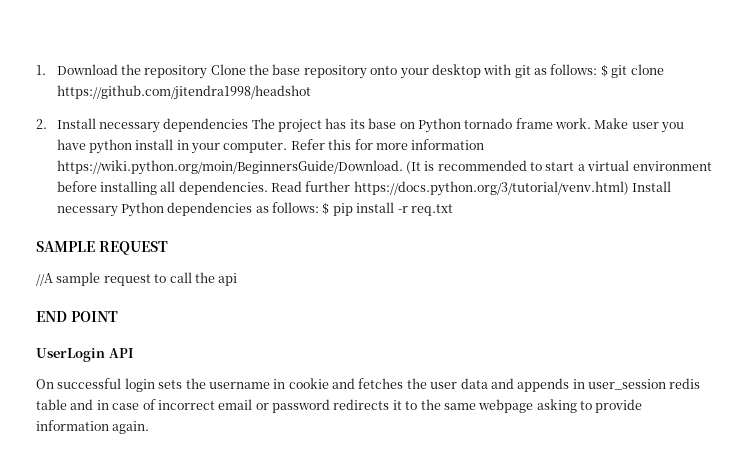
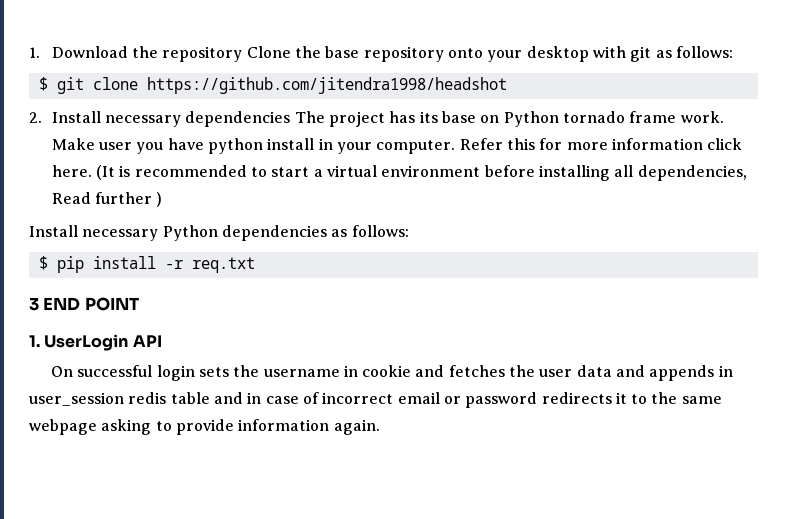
- 1. Download the repository Clone the base repository onto your desktop with git as follows: $ git clone https://github.com/jitendra1998/headshot
+ 1. Download the repository Clone the base repository onto your desktop with git as follows:
+ $ git clone https://github.com/jitendra1998/headshot
- Refer this for more information https://wiki.python.org/moin/BeginnersGuide/Download. (It is recommended to start a virtual environment before installing all dependencies. Read further https://docs.python.org/3/tutorial/venv.html) Install necessary Python dependencies as follows: $ pip install -r req.txt
+ Refer this for more information click here. (It is recommended to start a virtual environment before installing all dependencies, Read further )
+ Install necessary Python dependencies as follows:
+ $ pip install -r req.txt
- SAMPLE REQUEST
- //A sample request to call the api
- END POINT
+ 3 END POINT
- UserLogin API
+ 1. UserLogin API

